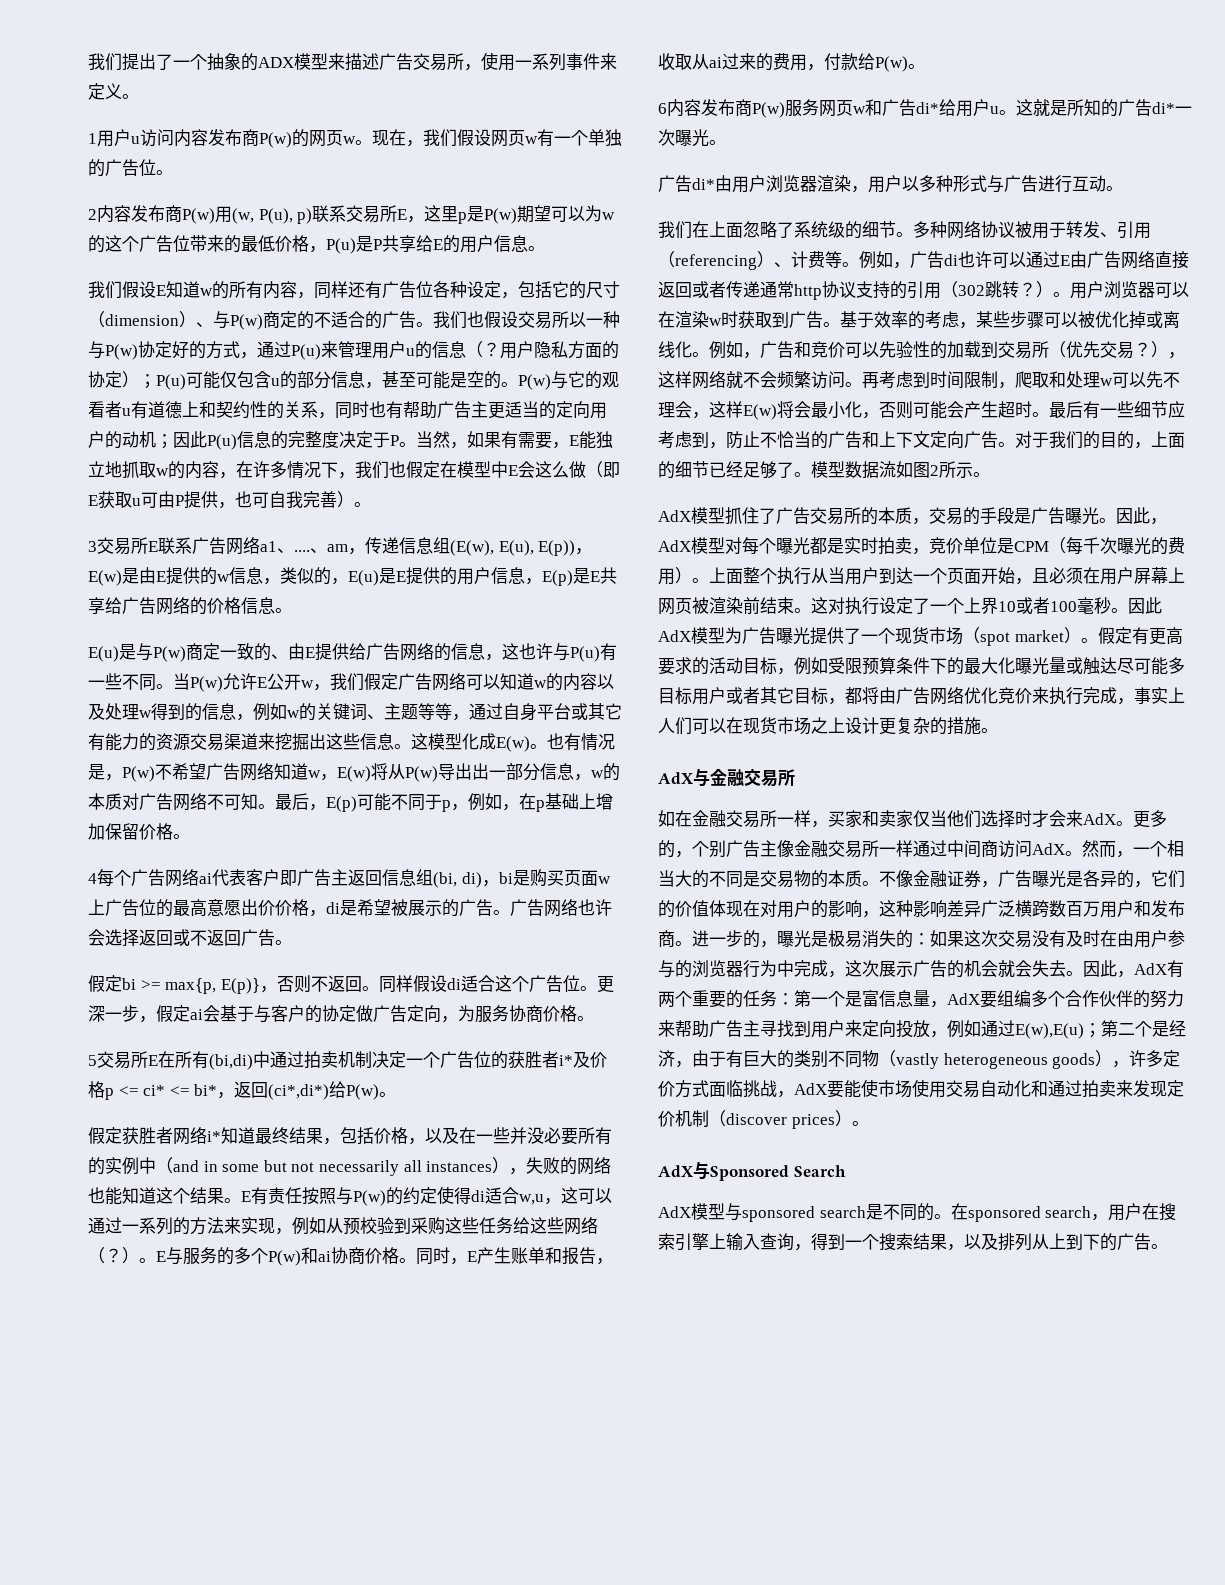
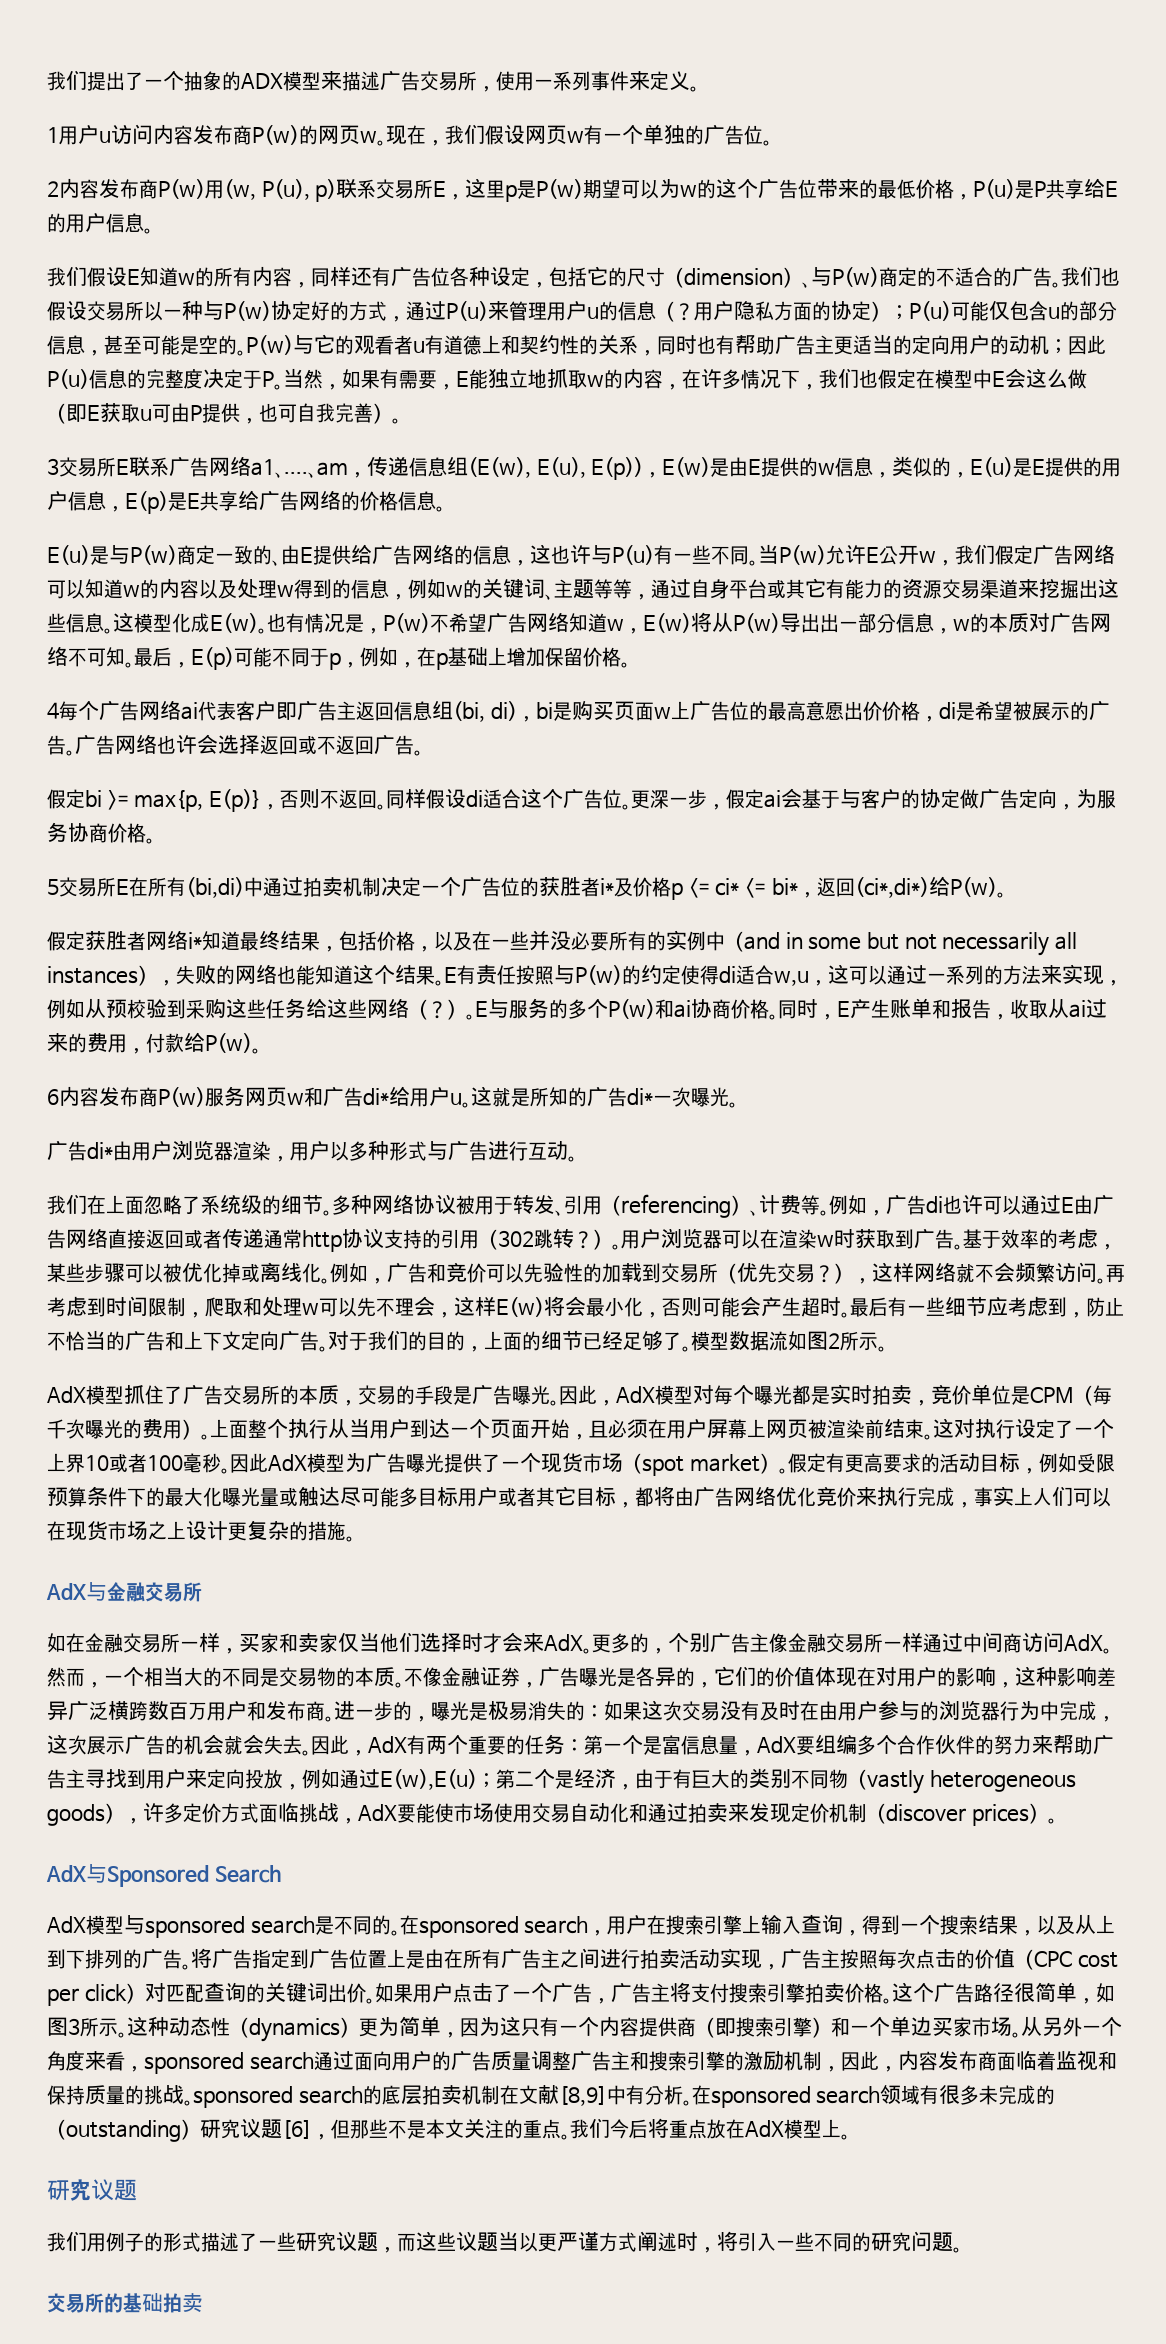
- 在sponsored search，用户在搜索引擎上输入查询，得到一个搜索结果，以及排列从上到下的广告。
+ 在sponsored search，用户在搜索引擎上输入查询，得到一个搜索结果，以及从上到下排列的广告。将广告指定到广告位置上是由在所有广告主之间进行拍卖活动实现，广告主按照每次点击的价值（CPC cost per click）对匹配查询的关键词出价。如果用户点击了一个广告，广告主将支付搜索引擎拍卖价格。这个广告路径很简单，如图3所示。这种动态性（dynamics）更为简单，因为这只有一个内容提供商（即搜索引擎）和一个单边买家市场。从另外一个角度来看，sponsored search通过面向用户的广告质量调整广告主和搜索引擎的激励机制，因此，内容发布商面临着监视和保持质量的挑战。sponsored search的底层拍卖机制在文献[8,9]中有分析。在sponsored search领域有很多未完成的（outstanding）研究议题[6]，但那些不是本文关注的重点。我们今后将重点放在AdX模型上。
+ 研究议题
+ 我们用例子的形式描述了一些研究议题，而这些议题当以更严谨方式阐述时，将引入一些不同的研究问题。
+ 交易所的基础拍卖

